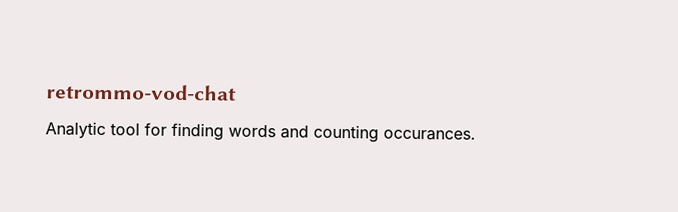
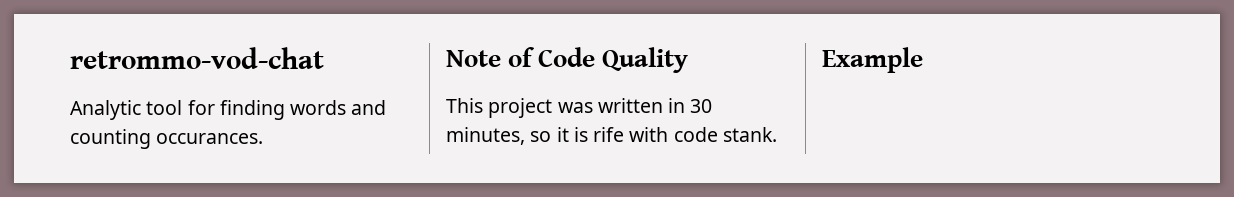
+ Note of Code Quality
+ This project was written in 30 minutes, so it is rife with code stank.
+ Example

